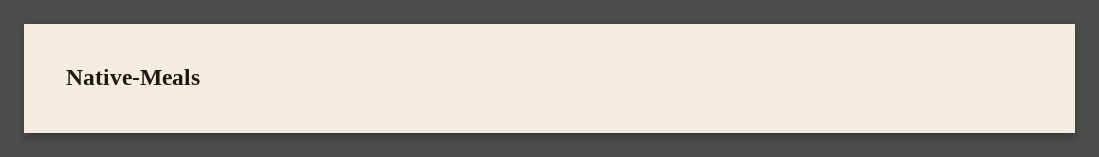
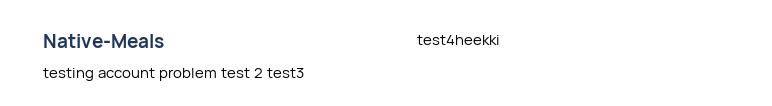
+ testing account problem test 2 test3 test4heekki

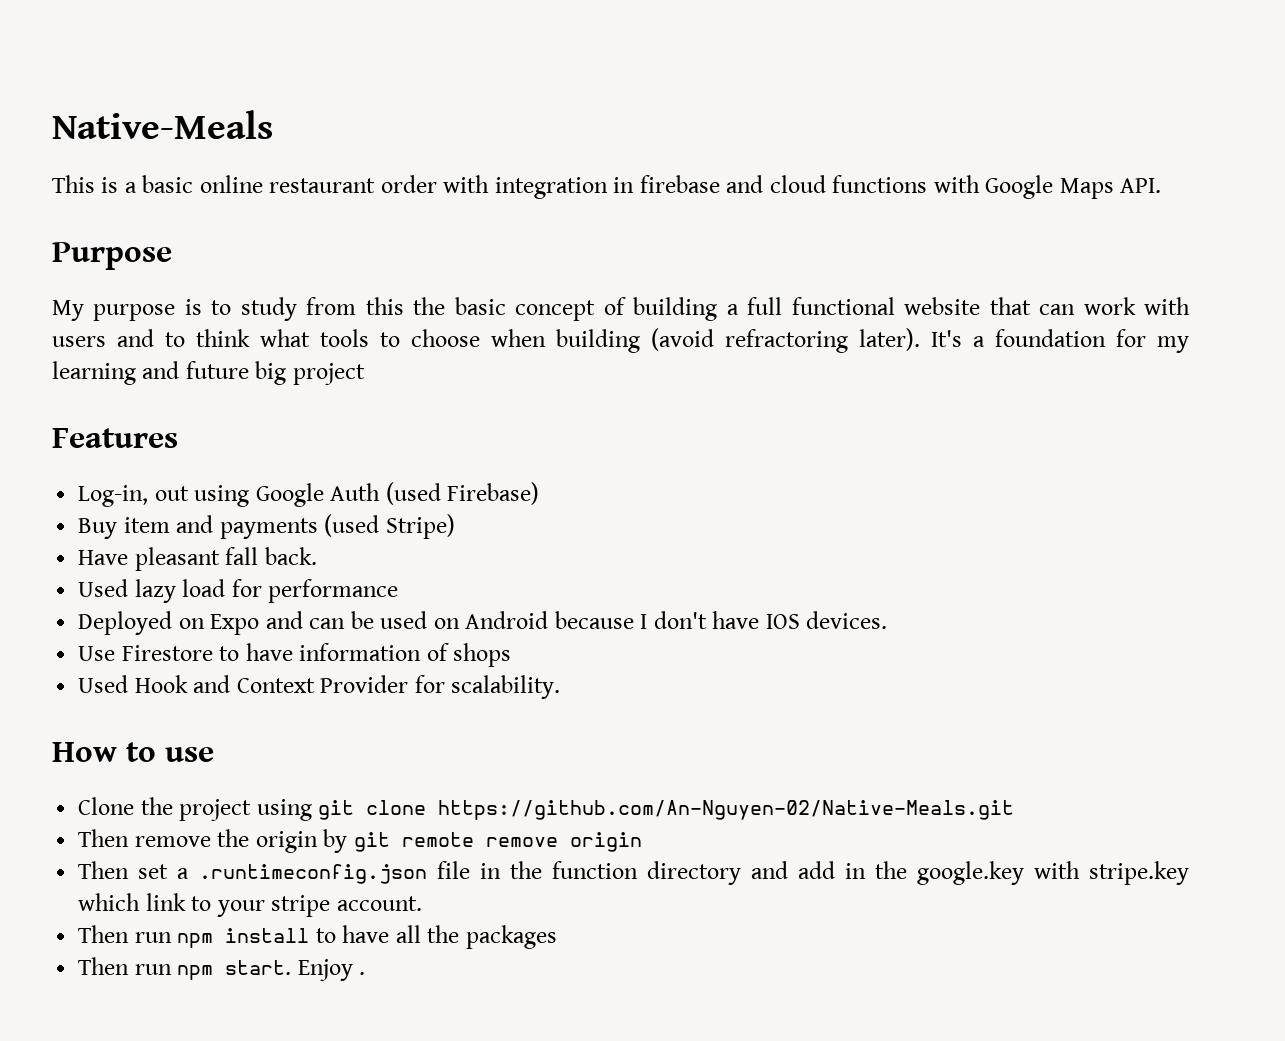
- testing account problem test 2 test3 test4heekki
+ This is a basic online restaurant order with integration in firebase and cloud functions with Google Maps API.
+ Purpose
+ My purpose is to study from this the basic concept of building a full functional website that can work with users and to think what tools to choose when building (avoid refractoring later). It's a foundation for my learning and future big project
+ Features
+ Log-in, out using Google Auth (used Firebase)
+ Buy item and payments (used Stripe)
+ Have pleasant fall back.
+ Used lazy load for performance
+ Deployed on Expo and can be used on Android because I don't have IOS devices.
+ Use Firestore to have information of shops
+ Used Hook and Context Provider for scalability.
+ How to use
+ Clone the project using git clone https://github.com/An-Nguyen-02/Native-Meals.git
+ Then remove the origin by git remote remove origin
+ Then set a .runtimeconfig.json file in the function directory and add in the google.key with stripe.key which link to your stripe account.
+ Then run npm install to have all the packages
+ Then run npm start. Enjoy .

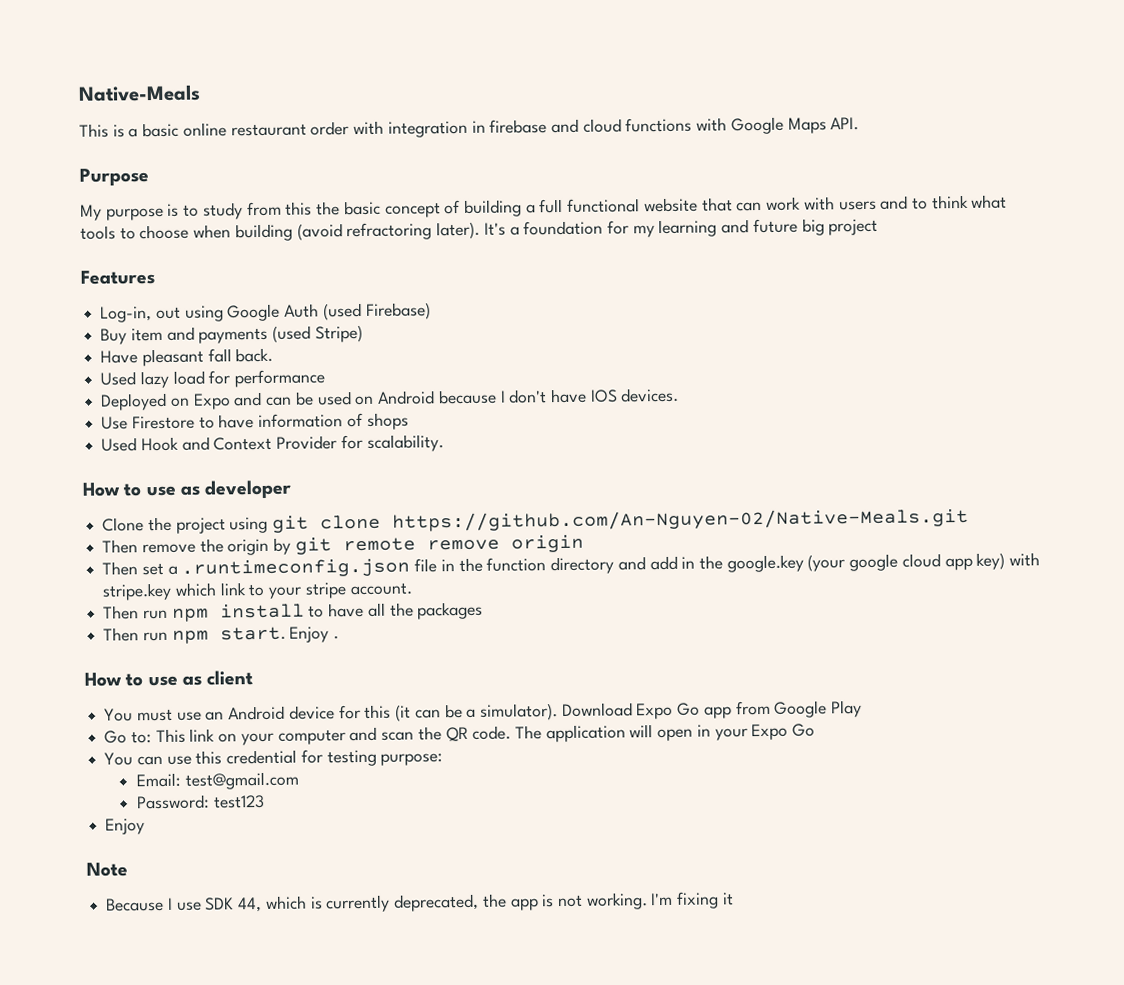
- How to use
+ How to use as developer
- Then set a .runtimeconfig.json file in the function directory and add in the google.key with stripe.key which link to your stripe account.
+ Then set a .runtimeconfig.json file in the function directory and add in the google.key (your google cloud app key) with stripe.key which link to your stripe account.
+ How to use as client
+ You must use an Android device for this (it can be a simulator). Download Expo Go app from Google Play
+ Go to: This link on your computer and scan the QR code. The application will open in your Expo Go
+ You can use this credential for testing purpose:
+ Email: test@gmail.com
+ Password: test123
+ Enjoy
+ Note
+ Because I use SDK 44, which is currently deprecated, the app is not working. I'm fixing it

